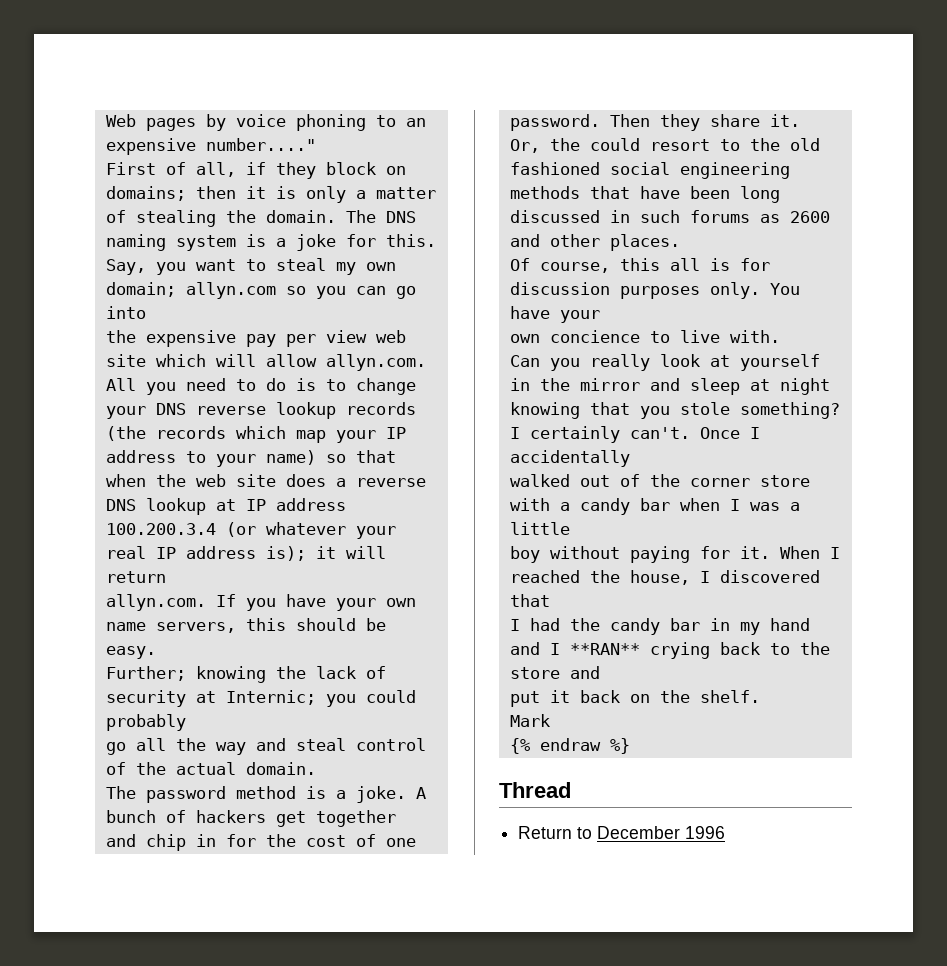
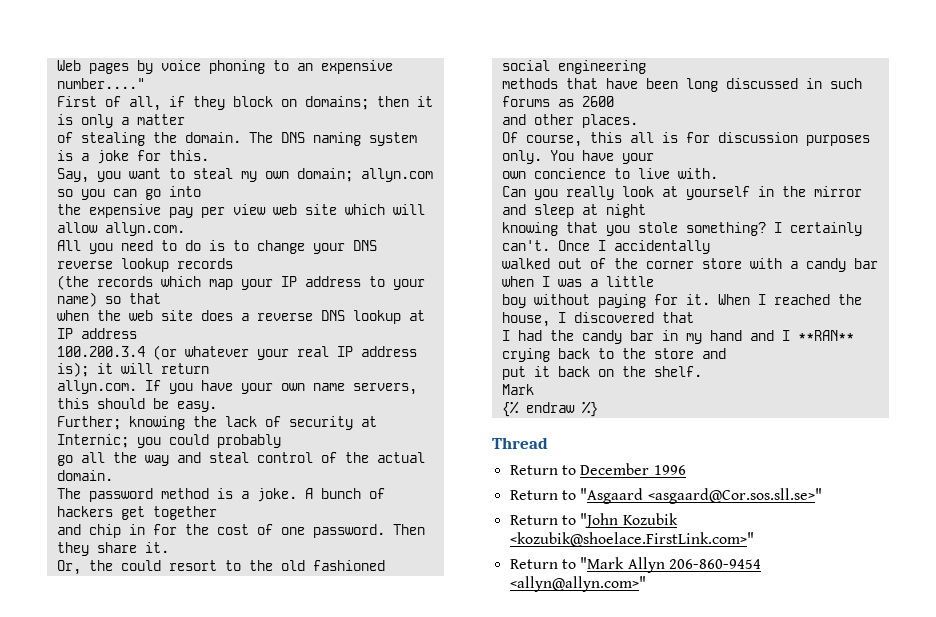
+ Return to "Asgaard <asgaard@Cor.sos.sll.se>"
+ Return to "John Kozubik <kozubik@shoelace.FirstLink.com>"
+ Return to "Mark Allyn 206-860-9454 <allyn@allyn.com>"

